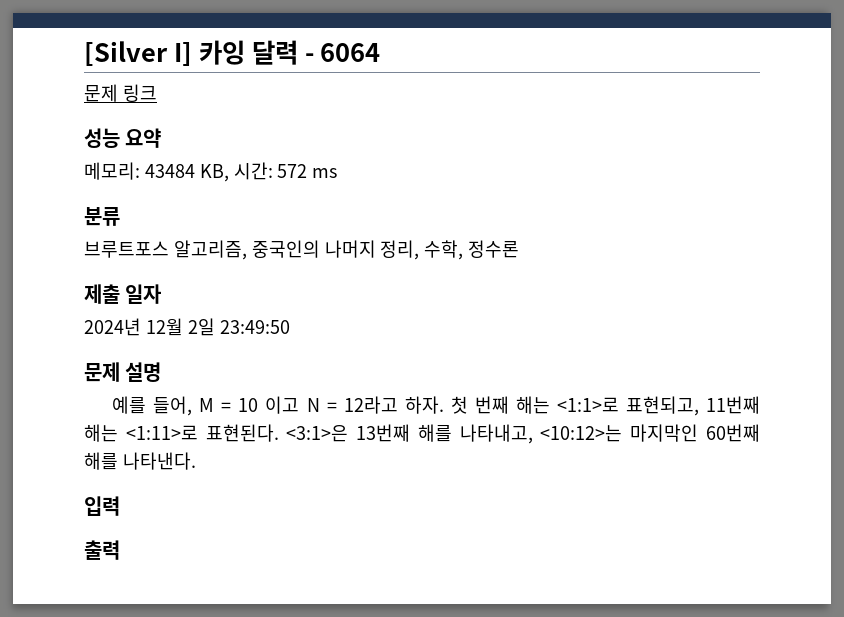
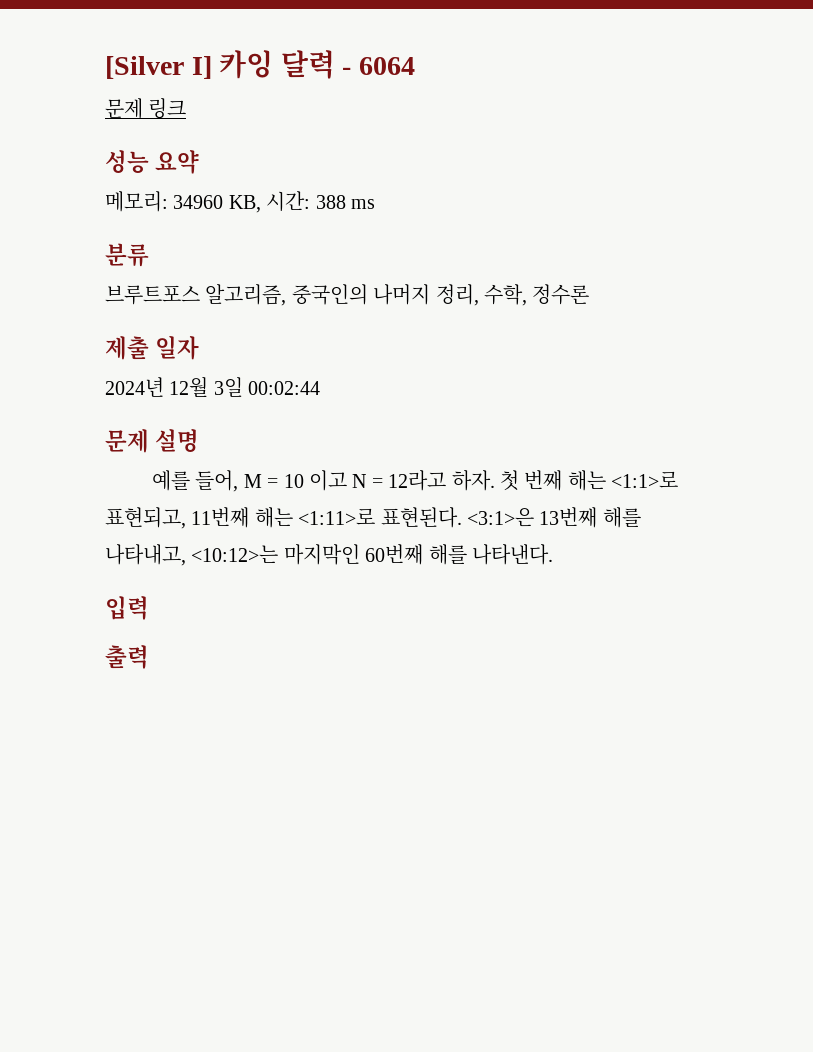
- 메모리: 43484 KB, 시간: 572 ms
+ 메모리: 34960 KB, 시간: 388 ms
- 2024년 12월 2일 23:49:50
+ 2024년 12월 3일 00:02:44

